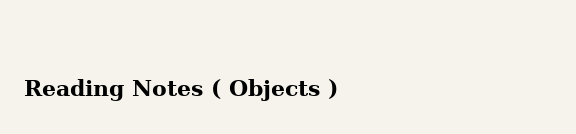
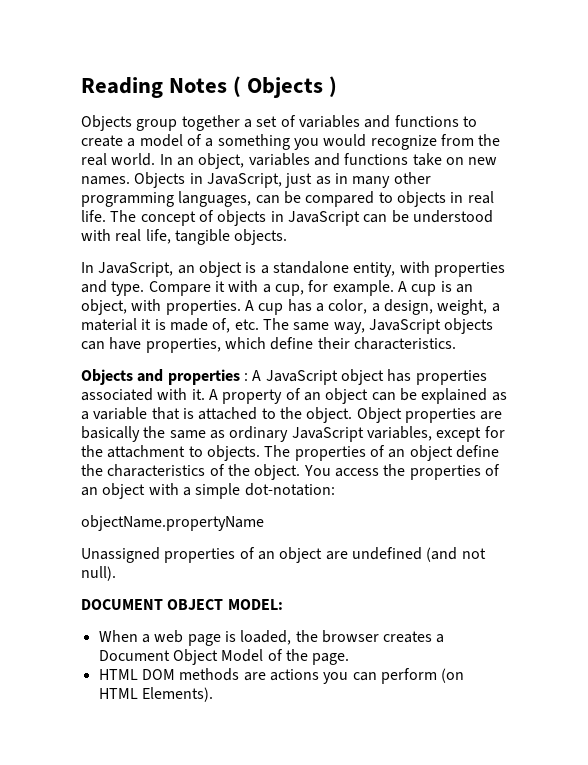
+ Objects group together a set of variables and functions to create a model of a something you would recognize from the real world. In an object, variables and functions take on new names. Objects in JavaScript, just as in many other programming languages, can be compared to objects in real life. The concept of objects in JavaScript can be understood with real life, tangible objects.
+ In JavaScript, an object is a standalone entity, with properties and type. Compare it with a cup, for example. A cup is an object, with properties. A cup has a color, a design, weight, a material it is made of, etc. The same way, JavaScript objects can have properties, which define their characteristics.
+ Objects and properties : A JavaScript object has properties associated with it. A property of an object can be explained as a variable that is attached to the object. Object properties are basically the same as ordinary JavaScript variables, except for the attachment to objects. The properties of an object define the characteristics of the object. You access the properties of an object with a simple dot-notation:
+ objectName.propertyName
+ Unassigned properties of an object are undefined (and not null).
+ DOCUMENT OBJECT MODEL:
+ When a web page is loaded, the browser creates a Document Object Model of the page.
+ HTML DOM methods are actions you can perform (on HTML Elements).

